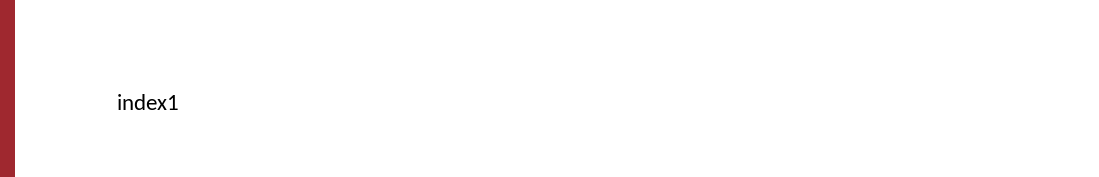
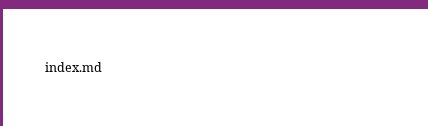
- index1
+ index.md

